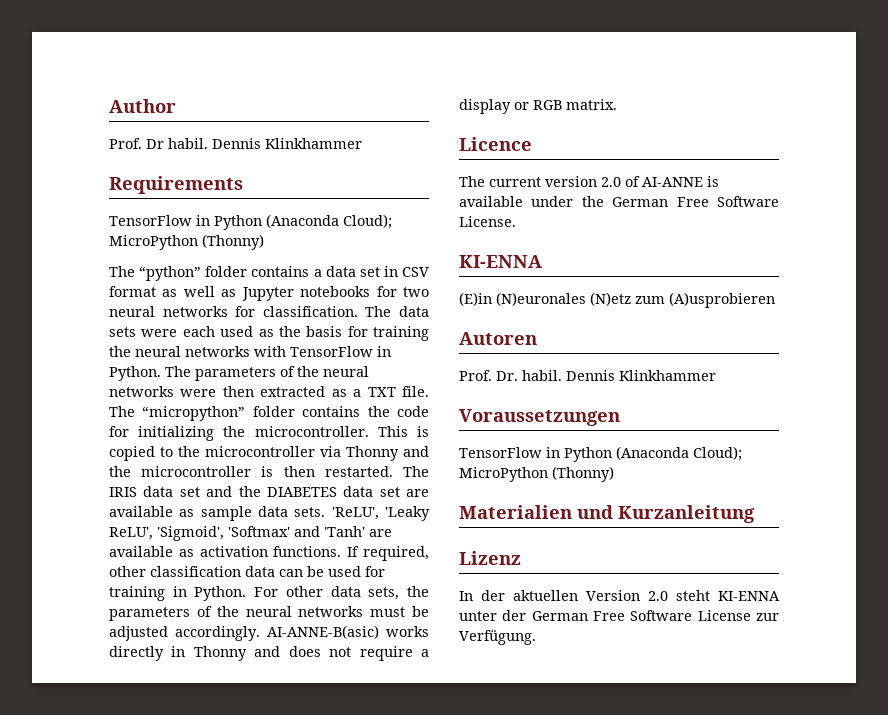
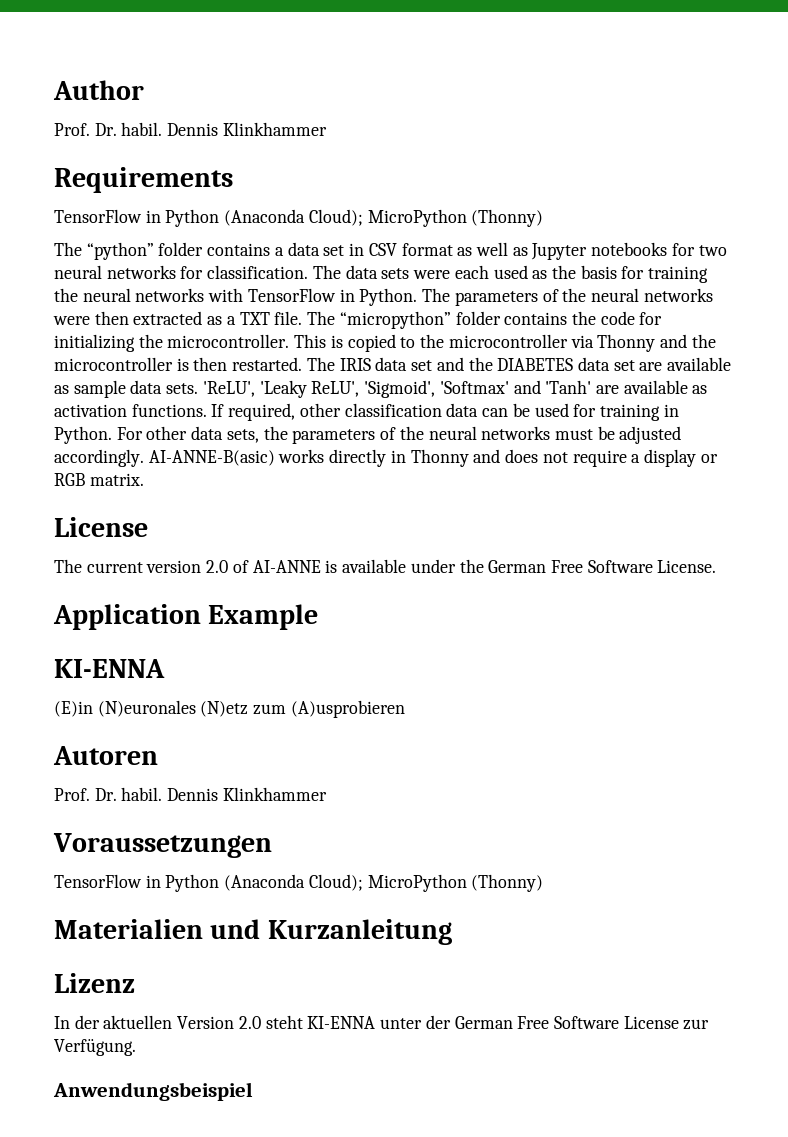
  Author
- Prof. Dr habil.
+ Prof. Dr. habil.
  AI-ANNE-B(asic) works directly in Thonny and does not require a display or RGB matrix.
- Licence
+ License
+ Application Example
+ Anwendungsbeispiel

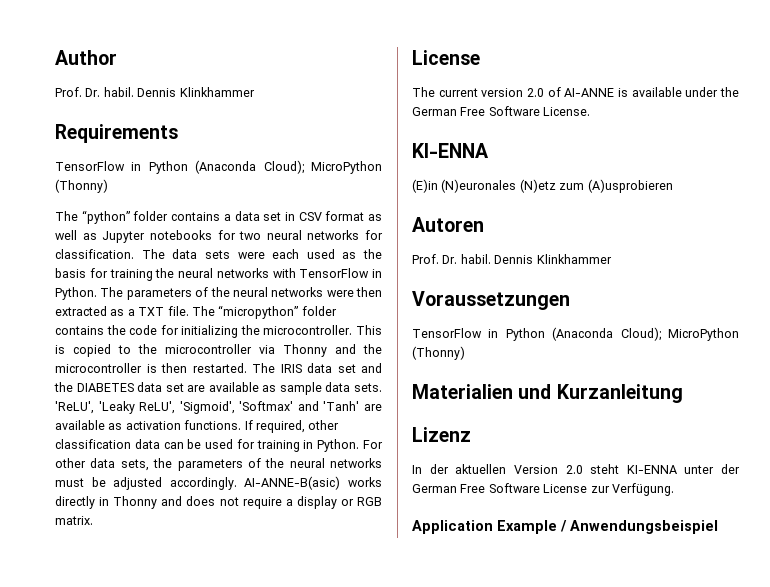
- Application Example
- Anwendungsbeispiel
+ Application Example / Anwendungsbeispiel

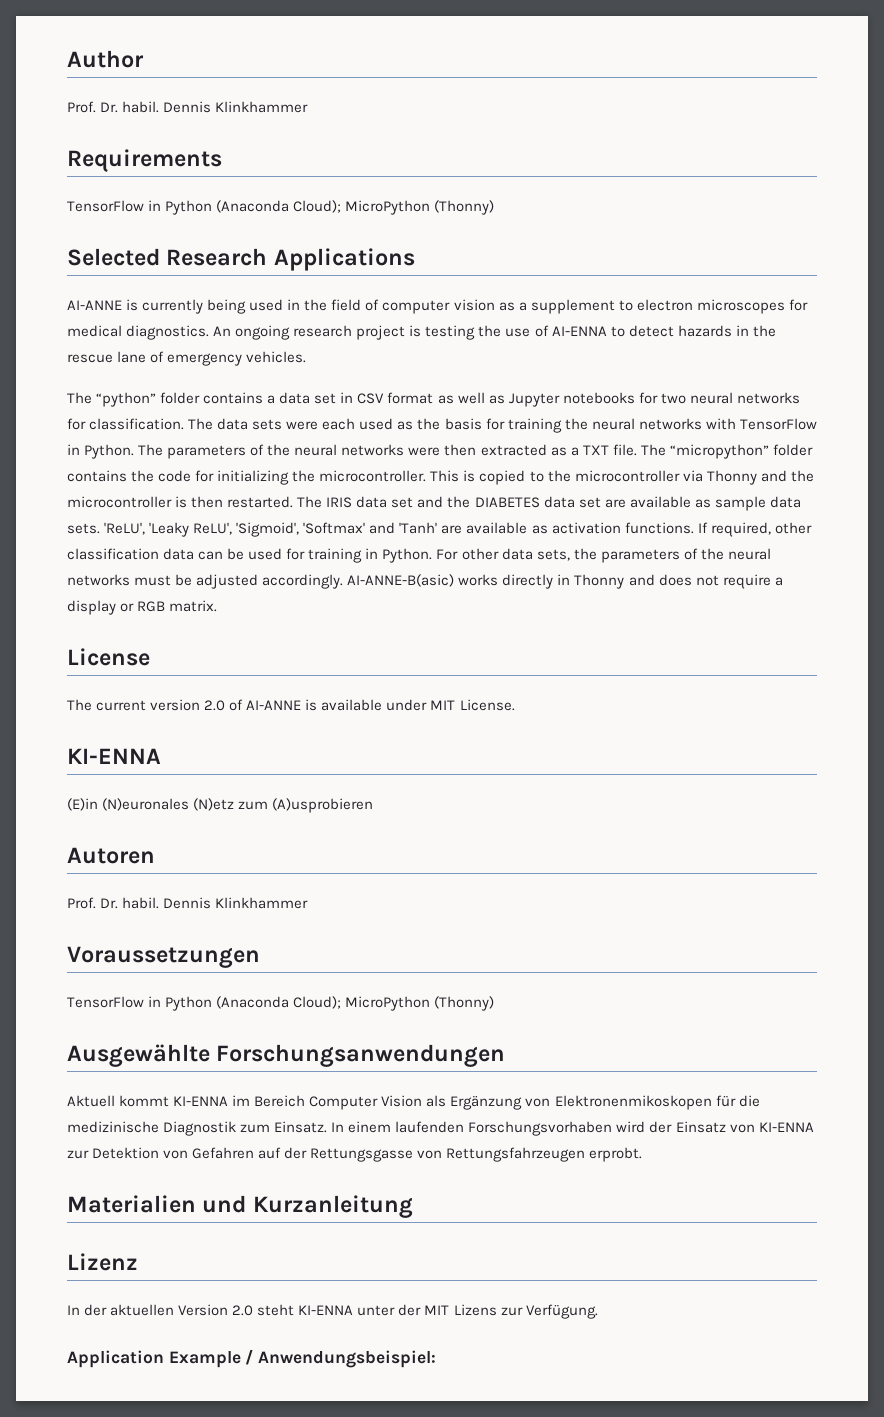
+ Selected Research Applications
+ AI-ANNE is currently being used in the field of computer vision as a supplement to electron microscopes for medical diagnostics. An ongoing research project is testing the use of AI-ENNA to detect hazards in the rescue lane of emergency vehicles.
- The current version 2.0 of AI-ANNE is available under the German Free Software License.
+ The current version 2.0 of AI-ANNE is available under MIT License.
+ Ausgewählte Forschungsanwendungen
+ Aktuell kommt KI-ENNA im Bereich Computer Vision als Ergänzung von Elektronenmikoskopen für die medizinische Diagnostik zum Einsatz. In einem laufenden Forschungsvorhaben wird der Einsatz von KI-ENNA zur Detektion von Gefahren auf der Rettungsgasse von Rettungsfahrzeugen erprobt.
- In der aktuellen Version 2.0 steht KI-ENNA unter der German Free Software License zur Verfügung.
+ In der aktuellen Version 2.0 steht KI-ENNA unter der MIT Lizens zur Verfügung.
- Application Example / Anwendungsbeispiel
+ Application Example / Anwendungsbeispiel:

